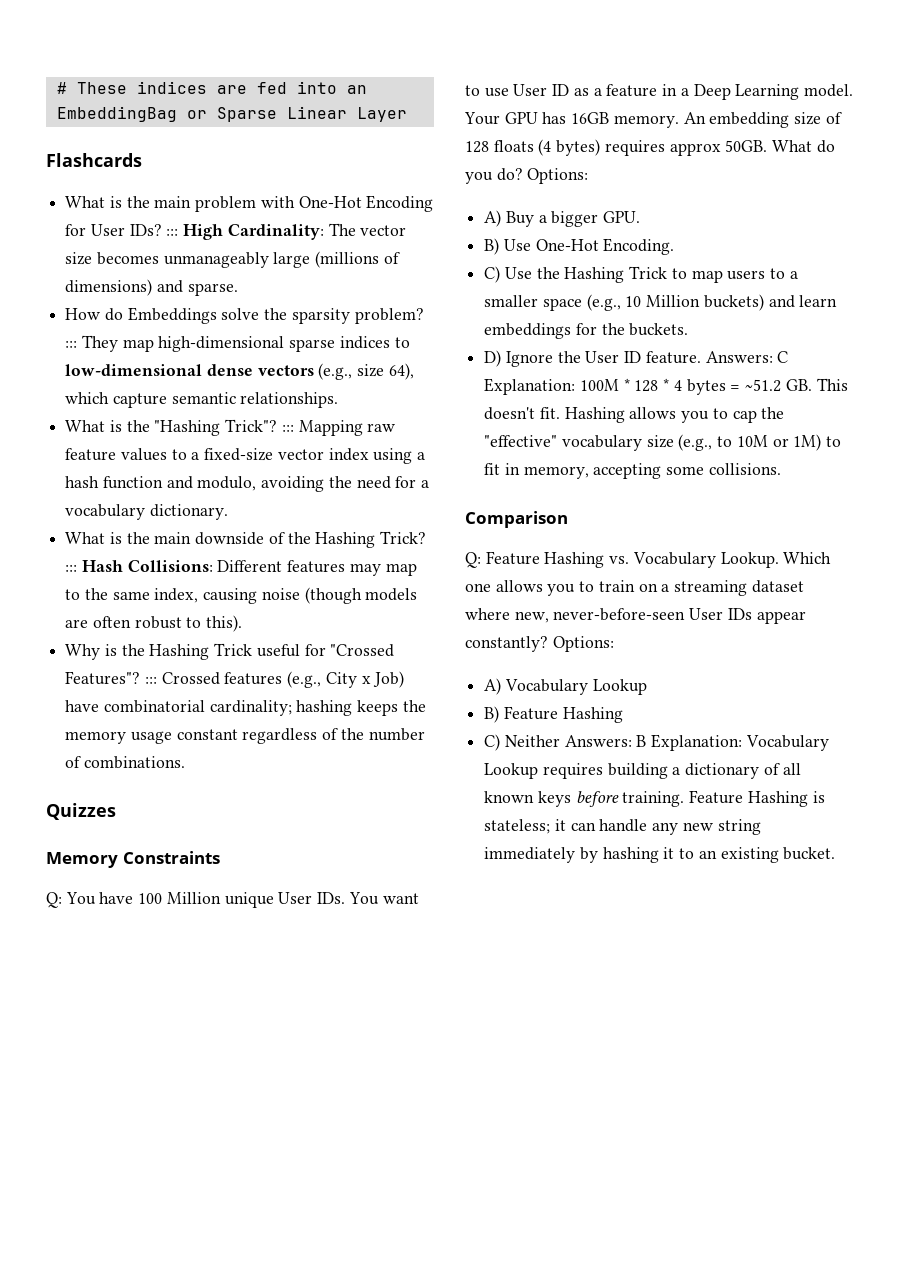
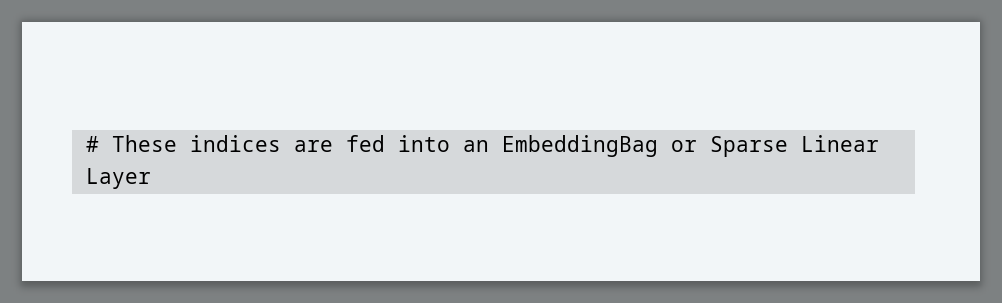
- Flashcards
- What is the main problem with One-Hot Encoding for User IDs? ::: High Cardinality: The vector size becomes unmanageably large (millions of dimensions) and sparse.
- How do Embeddings solve the sparsity problem? ::: They map high-dimensional sparse indices to low-dimensional dense vectors (e.g., size 64), which capture semantic relationships.
- What is the "Hashing Trick"? ::: Mapping raw feature values to a fixed-size vector index using a hash function and modulo, avoiding the need for a vocabulary dictionary.
- What is the main downside of the Hashing Trick? ::: Hash Collisions: Different features may map to the same index, causing noise (though models are often robust to this).
- Why is the Hashing Trick useful for "Crossed Features"? ::: Crossed features (e.g., City x Job) have combinatorial cardinality; hashing keeps the memory usage constant regardless of the number of combinations.
- Quizzes
- Memory Constraints
- Q: You have 100 Million unique User IDs. You want to use User ID as a feature in a Deep Learning model. Your GPU has 16GB memory. An embedding size of 128 floats (4 bytes) requires approx 50GB. What do you do? Options:
- A) Buy a bigger GPU.
- B) Use One-Hot Encoding.
- C) Use the Hashing Trick to map users to a smaller space (e.g., 10 Million buckets) and learn embeddings for the buckets.
- D) Ignore the User ID feature. Answers: C Explanation: 100M * 128 * 4 bytes = ~51.2 GB. This doesn't fit. Hashing allows you to cap the "effective" vocabulary size (e.g., to 10M or 1M) to fit in memory, accepting some collisions.
- Comparison
- Q: Feature Hashing vs. Vocabulary Lookup. Which one allows you to train on a streaming dataset where new, never-before-seen User IDs appear constantly? Options:
- A) Vocabulary Lookup
- B) Feature Hashing
- C) Neither Answers: B Explanation: Vocabulary Lookup requires building a dictionary of all known keys before training. Feature Hashing is stateless; it can handle any new string immediately by hashing it to an existing bucket.

